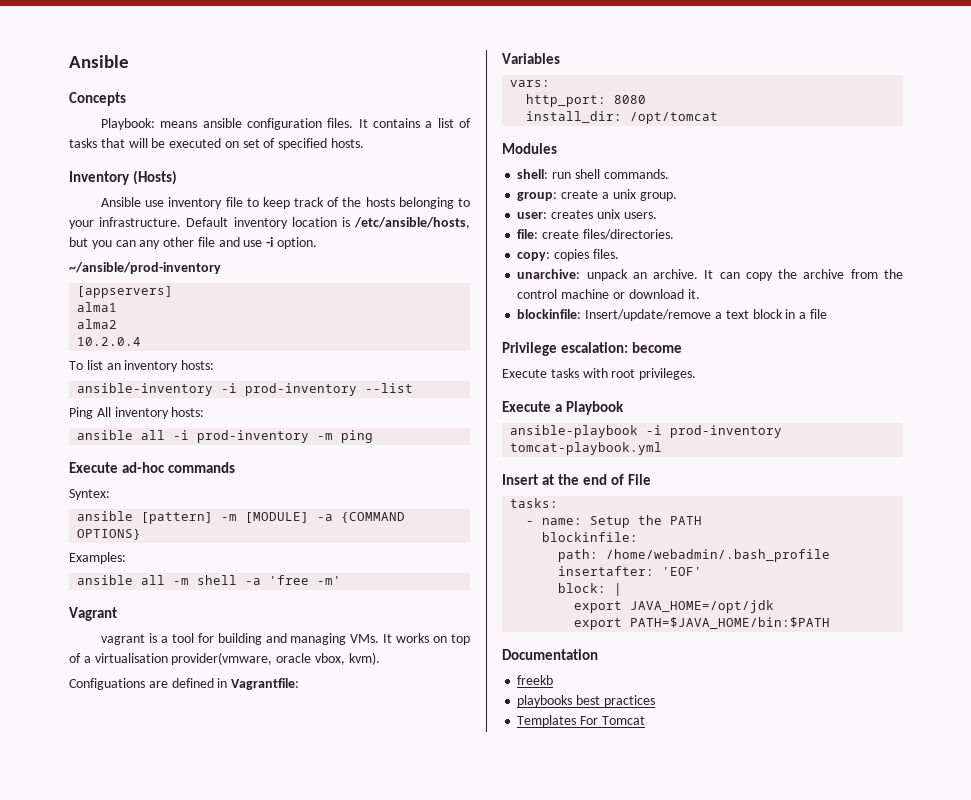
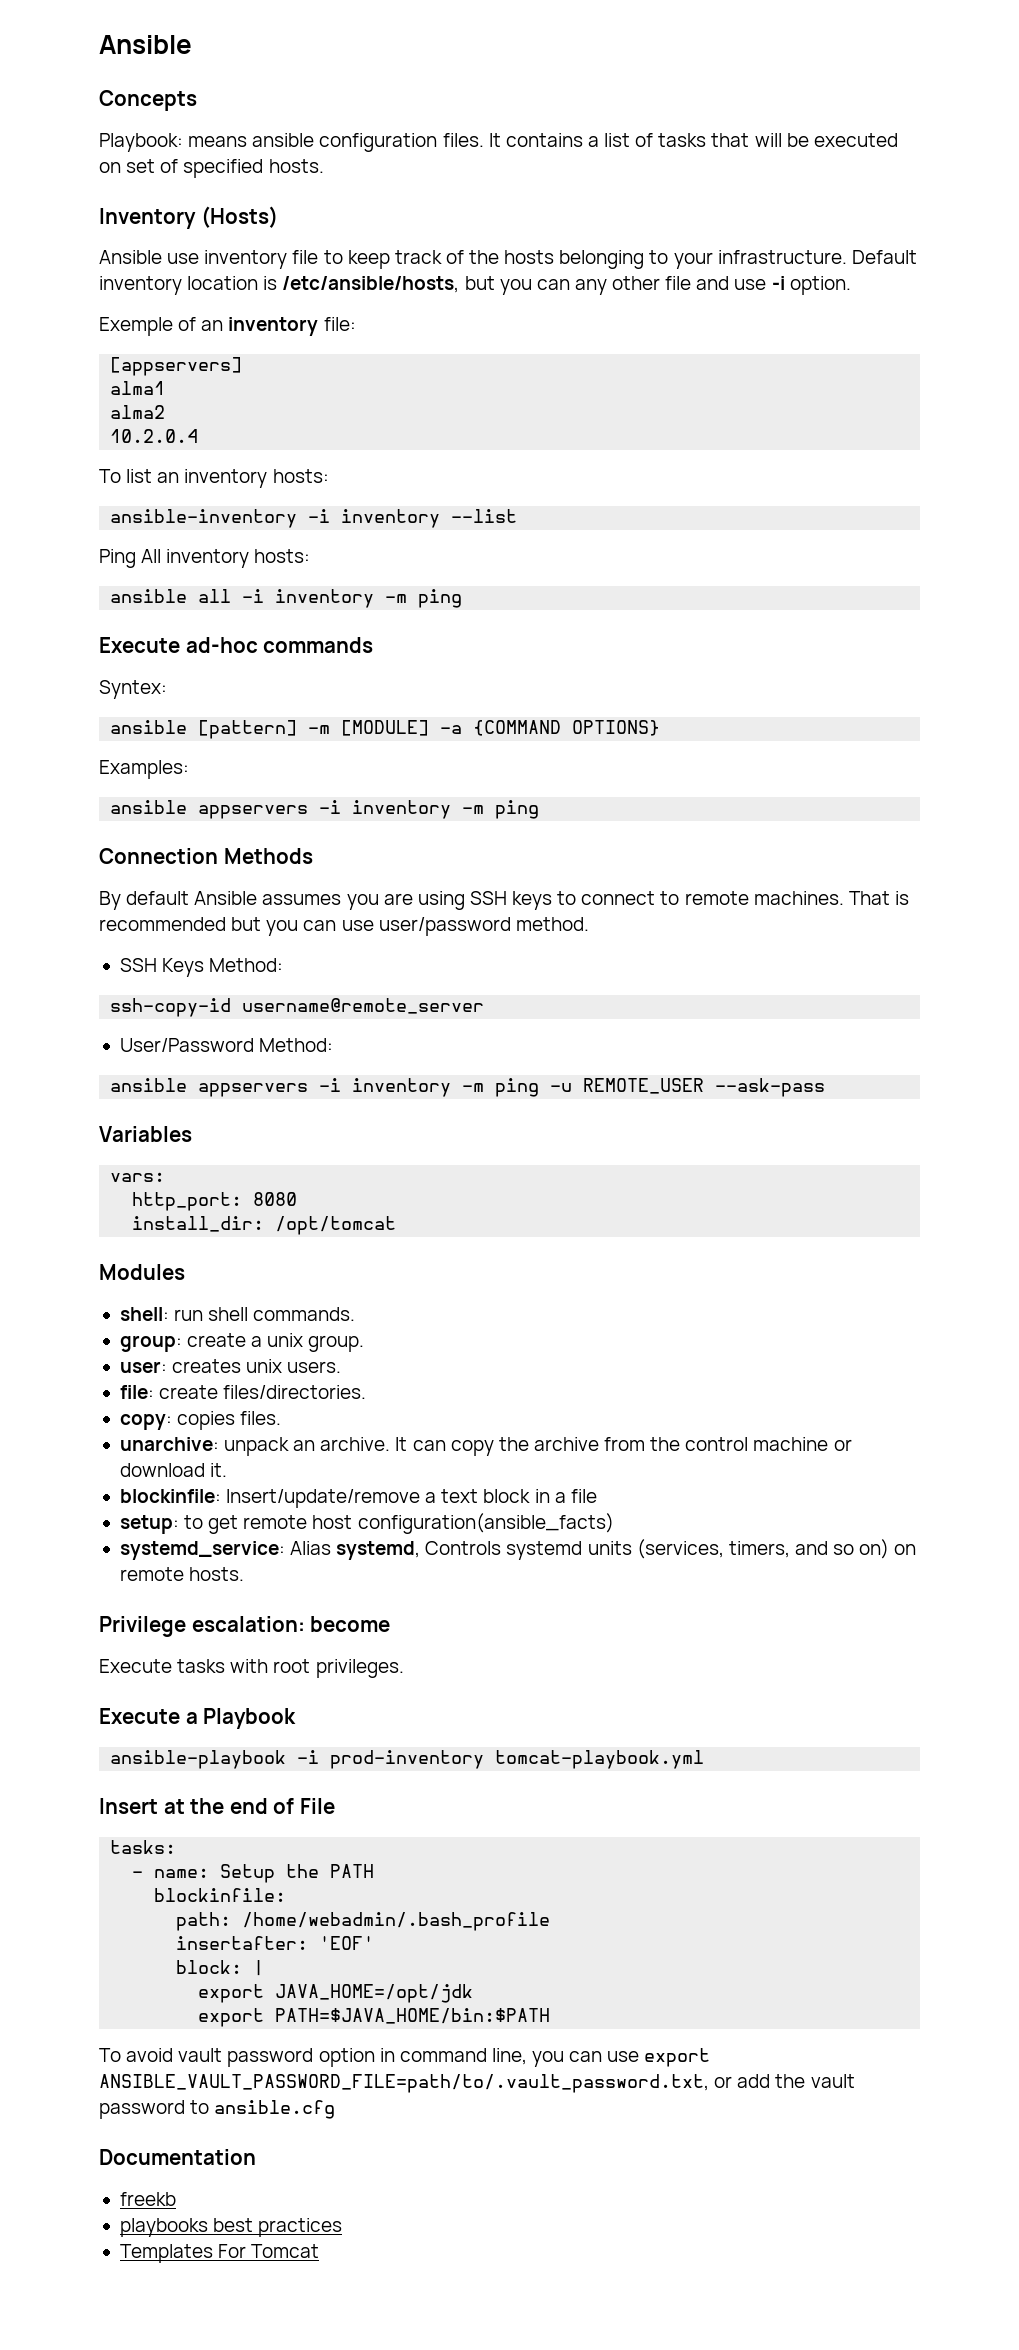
- ~/ansible/prod-inventory
+ Exemple of an inventory file:
- ansible-inventory -i prod-inventory --list
+ ansible-inventory -i inventory --list
- ansible all -i prod-inventory -m ping
+ ansible all -i inventory -m ping
  Examples:
- ansible all -m shell -a 'free -m'
- Vagrant
- vagrant is a tool for building and managing VMs. It works on top of a virtualisation provider(vmware, oracle vbox, kvm).
- Configuations are defined in Vagrantfile:
+ ansible appservers -i inventory -m ping
+ Connection Methods
+ By default Ansible assumes you are using SSH keys to connect to remote machines. That is recommended but you can use user/password method.
+ SSH Keys Method:
+ ssh-copy-id username@remote_server
+ User/Password Method:
+ ansible appservers -i inventory -m ping -u REMOTE_USER --ask-pass
+ setup: to get remote host configuration(ansible_facts)
+ systemd_service: Alias systemd, Controls systemd units (services, timers, and so on) on remote hosts.
+ To avoid vault password option in command line, you can use export ANSIBLE_VAULT_PASSWORD_FILE=path/to/.vault_password.txt, or add the vault password to ansible.cfg

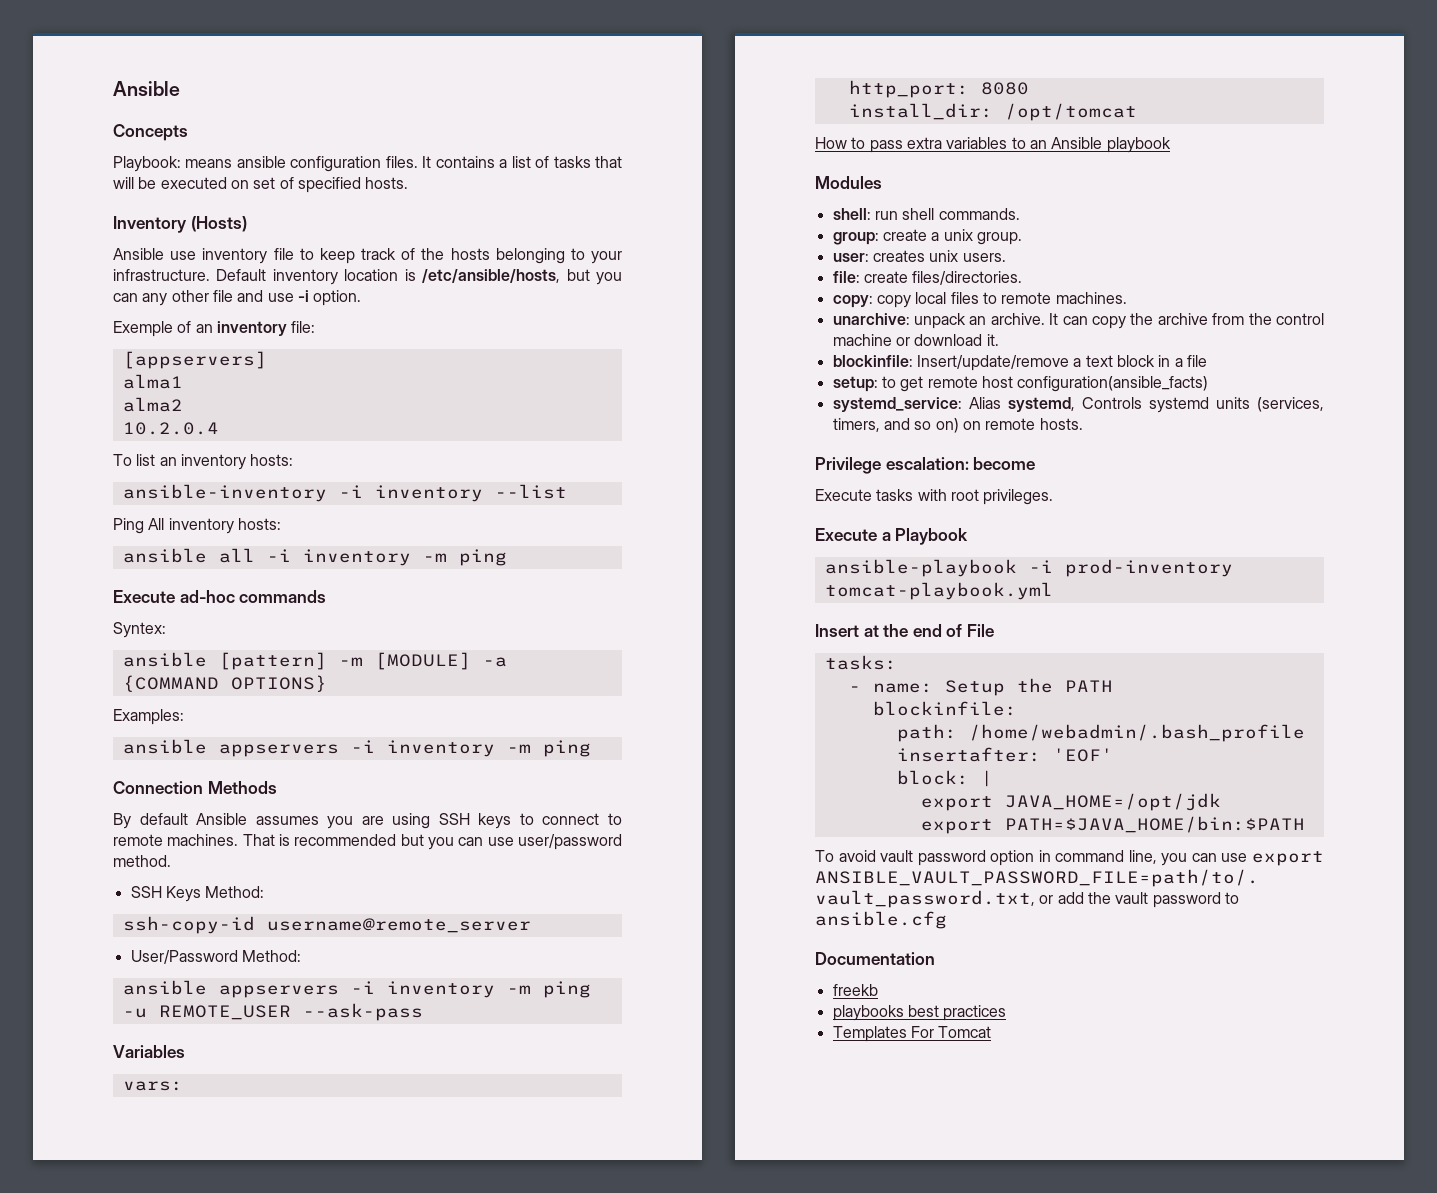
+ How to pass extra variables to an Ansible playbook
- copy: copies files.
+ copy: copy local files to remote machines.

